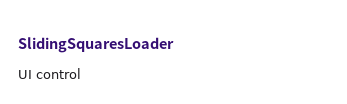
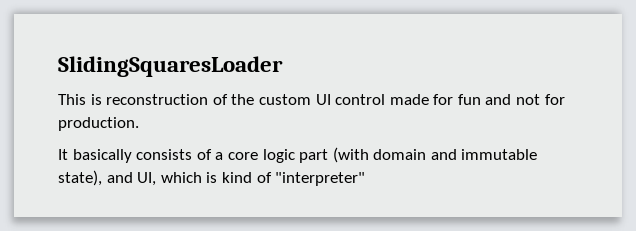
- UI control
+ This is reconstruction of the custom UI control made for fun and not for production.
+ It basically consists of a core logic part (with domain and immutable state), and UI, which is kind of "interpreter"

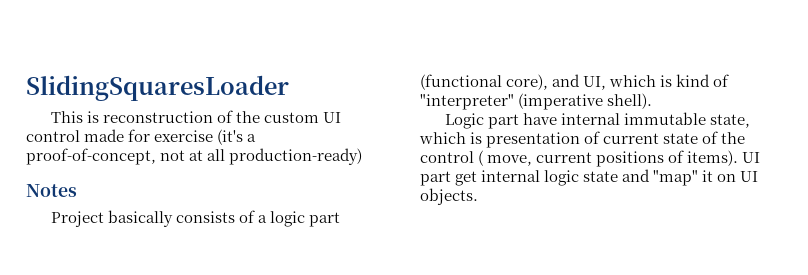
- This is reconstruction of the custom UI control made for fun and not for production.
- It basically consists of a core logic part (with domain and immutable state), and UI, which is kind of "interpreter"
+ This is reconstruction of the custom UI control made for exercise (it's a proof-of-concept, not at all production-ready)
+ Notes
+ Project basically consists of a logic part (functional core), and UI, which is kind of "interpreter" (imperative shell).
+ Logic part have internal immutable state, which is presentation of current state of the control ( move, current positions of items). UI part get internal logic state and "map" it on UI objects.

